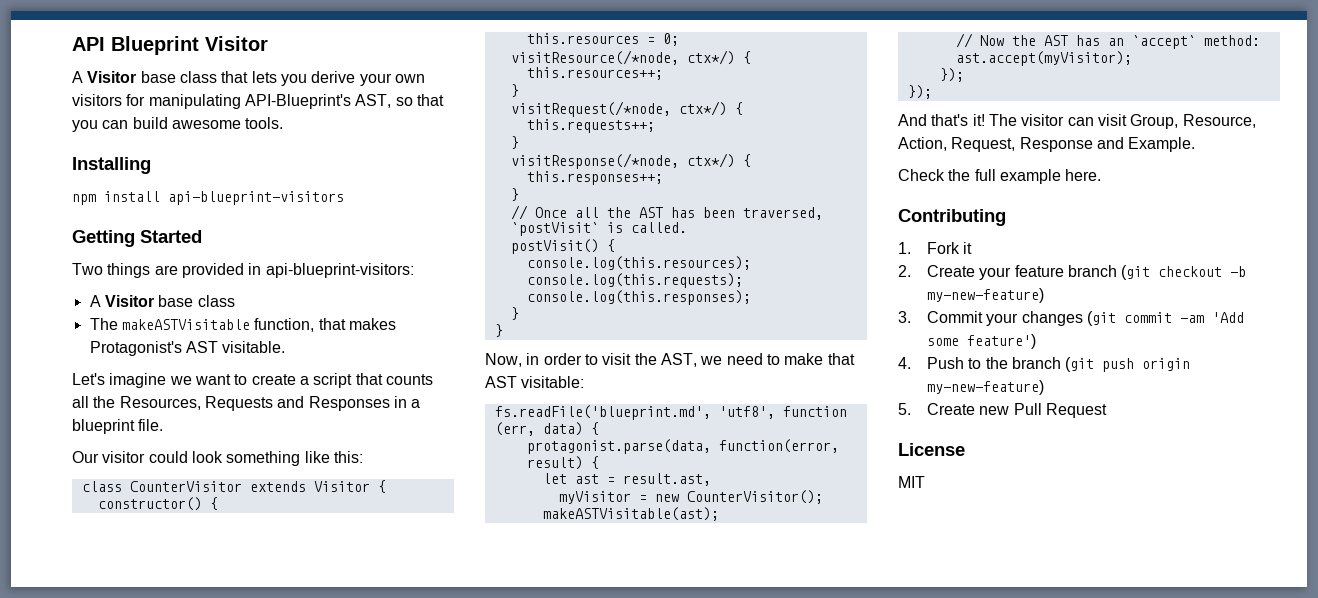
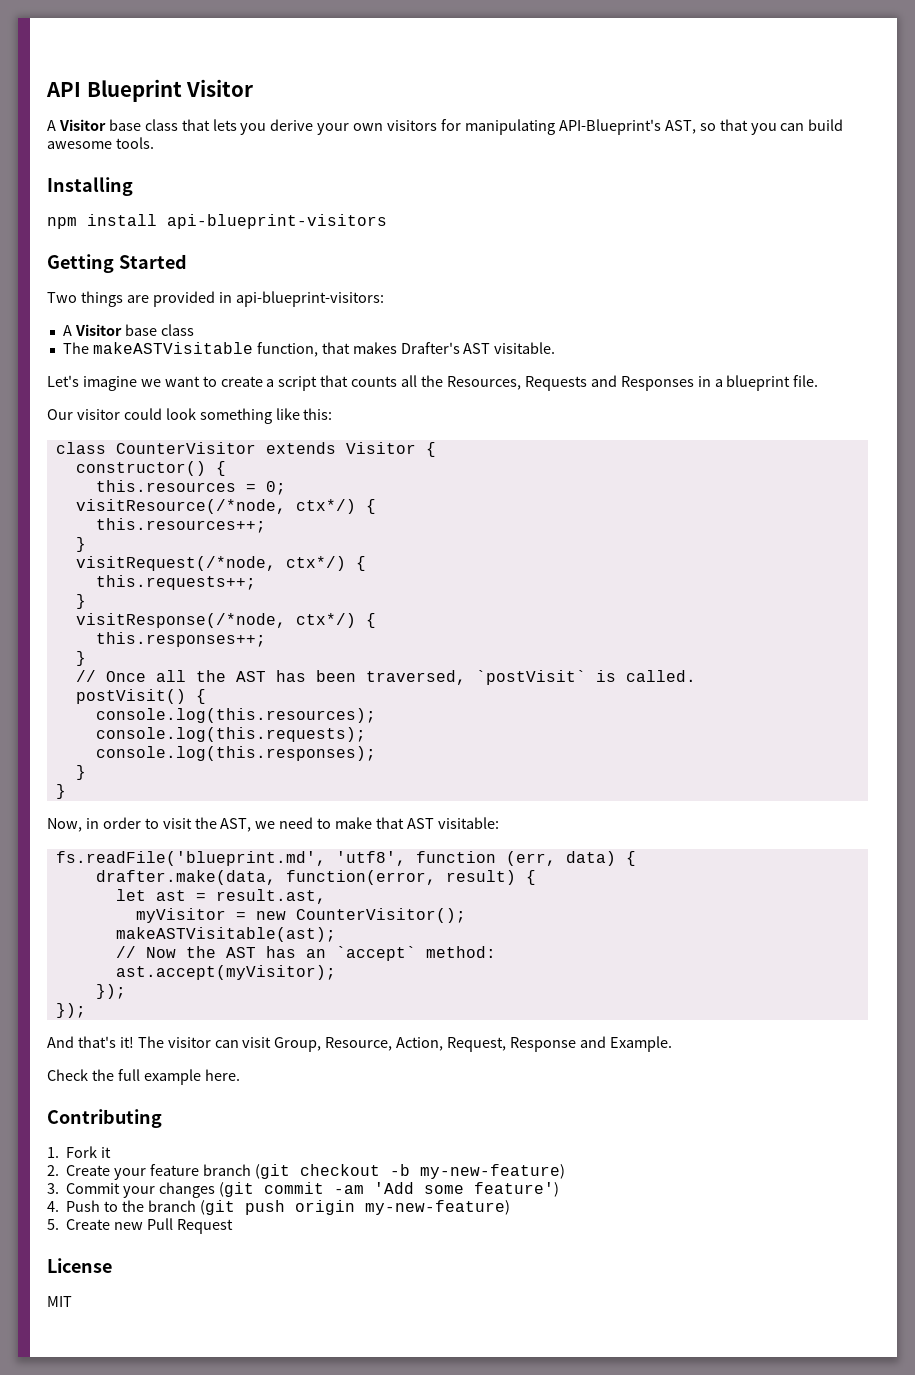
- The makeASTVisitable function, that makes Protagonist's AST visitable.
+ The makeASTVisitable function, that makes Drafter's AST visitable.
- protagonist.parse(data, function(error, result) {
+ drafter.make(data, function(error, result) {

